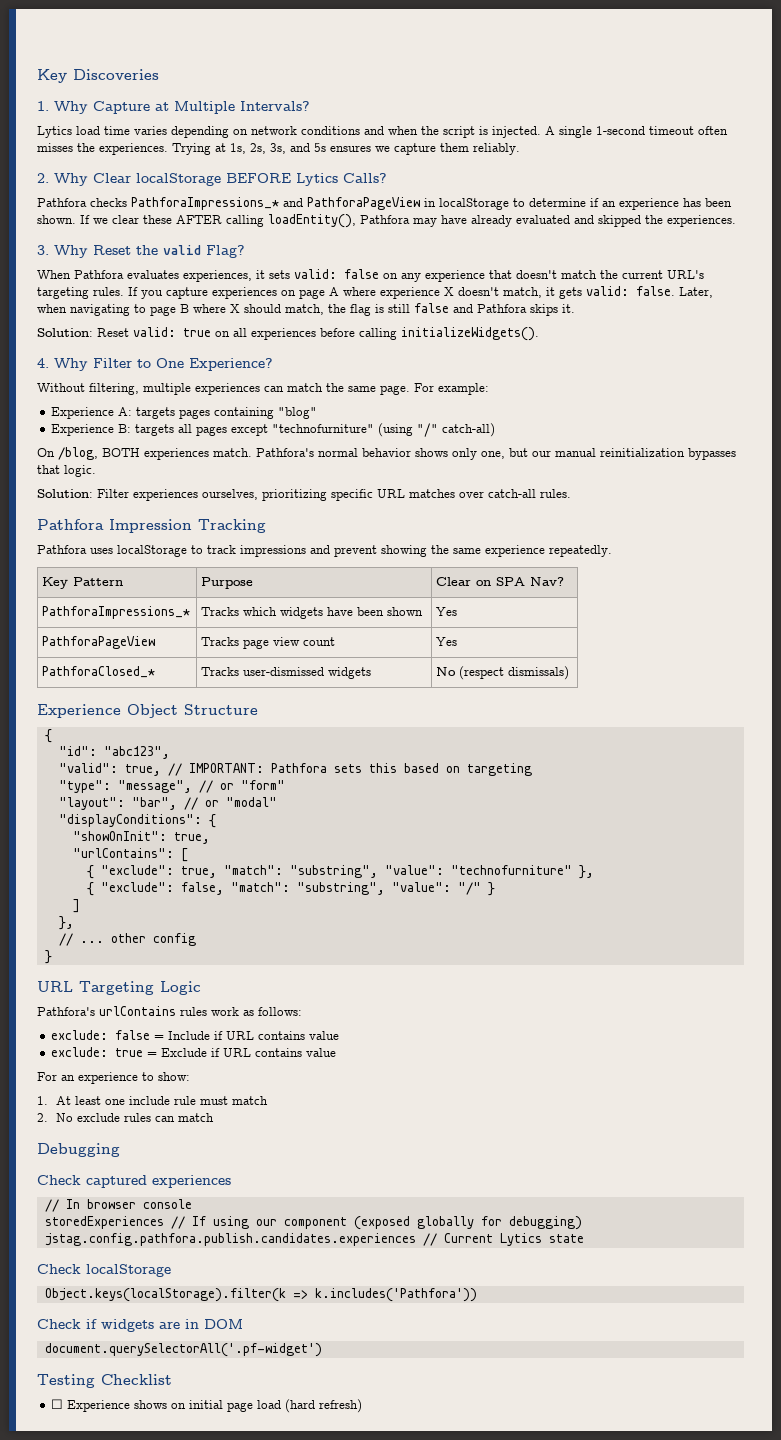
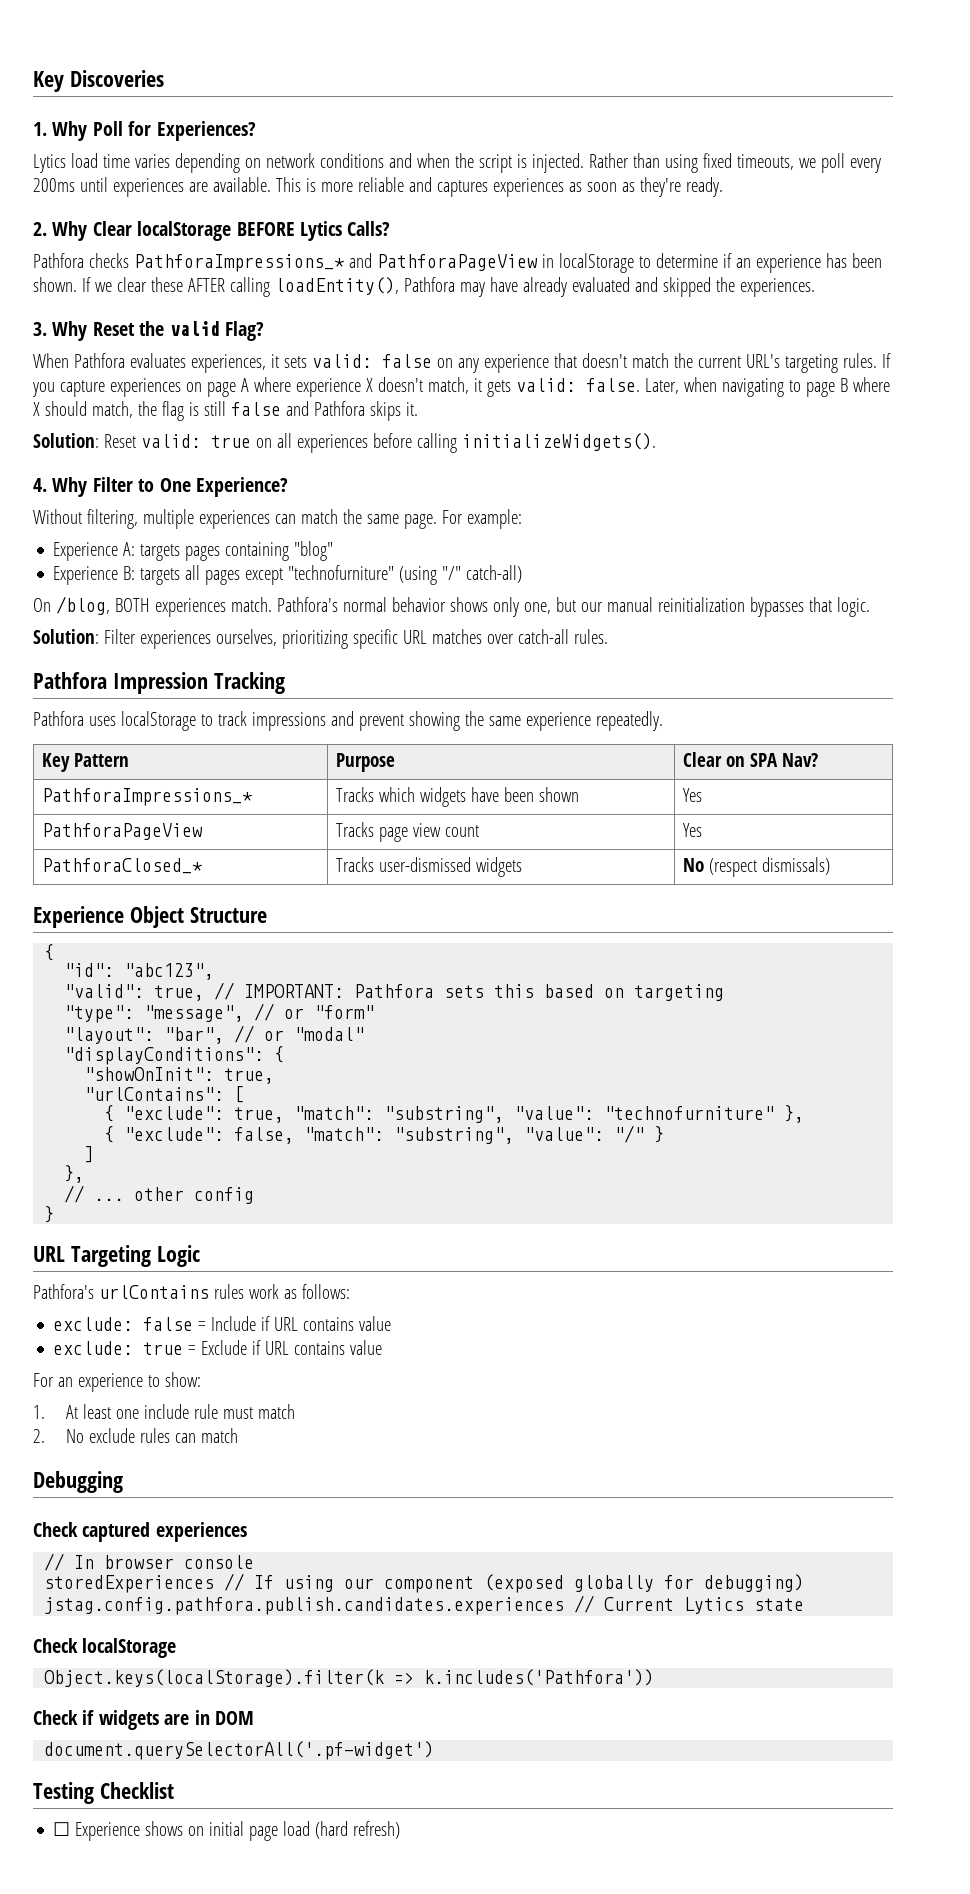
- 1. Why Capture at Multiple Intervals?
+ 1. Why Poll for Experiences?
- A single 1-second timeout often misses the experiences. Trying at 1s, 2s, 3s, and 5s ensures we capture them reliably.
+ Rather than using fixed timeouts, we poll every 200ms until experiences are available. This is more reliable and captures experiences as soon as they're ready.

